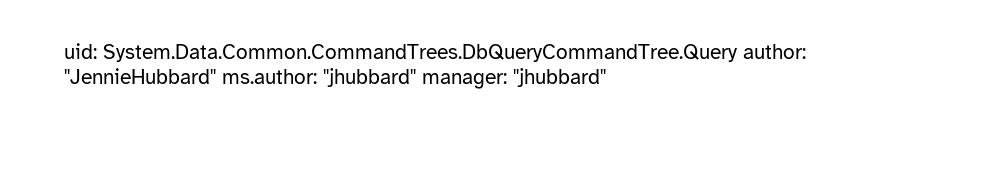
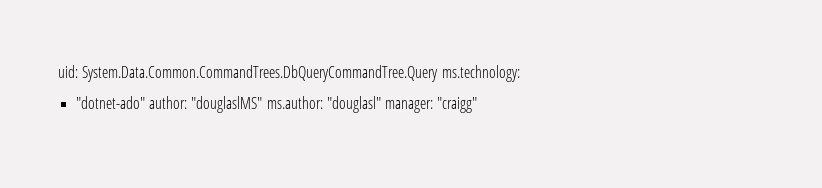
- uid: System.Data.Common.CommandTrees.DbQueryCommandTree.Query author: "JennieHubbard" ms.author: "jhubbard" manager: "jhubbard"
+ uid: System.Data.Common.CommandTrees.DbQueryCommandTree.Query ms.technology:
+ "dotnet-ado" author: "douglaslMS" ms.author: "douglasl" manager: "craigg"

